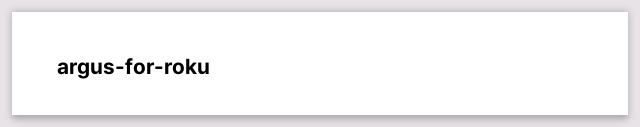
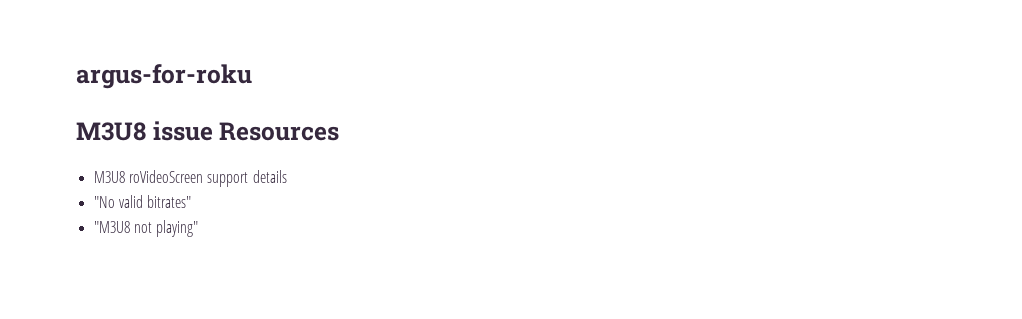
+ M3U8 issue Resources
+ M3U8 roVideoScreen support details
+ "No valid bitrates"
+ "M3U8 not playing"

